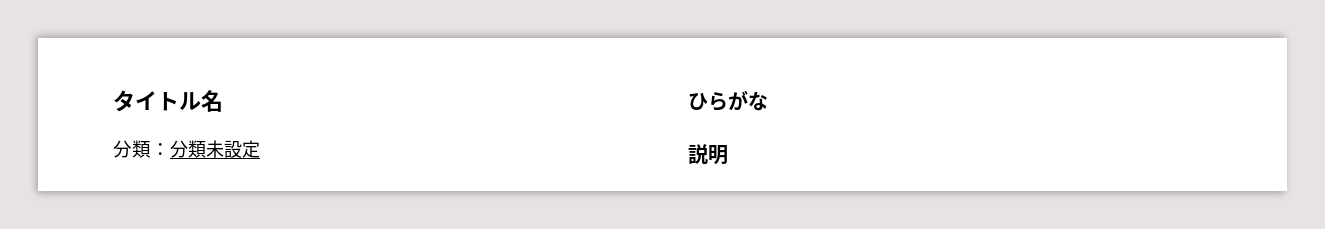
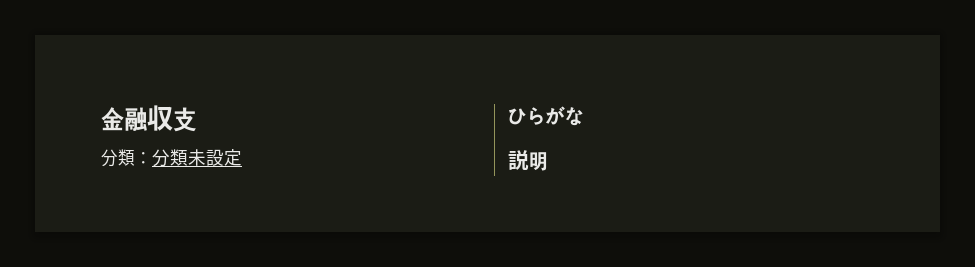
- タイトル名
+ 金融収支

